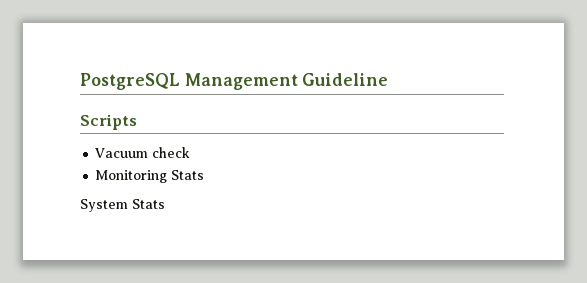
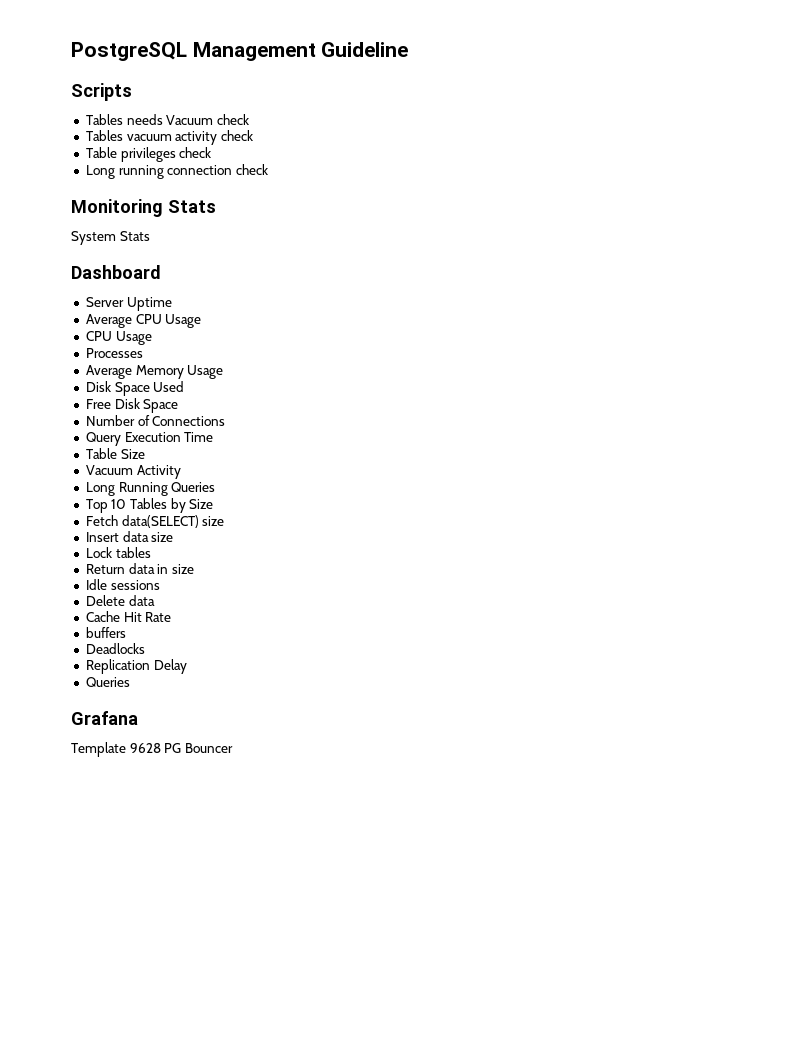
- Vacuum check
+ Tables needs Vacuum check
+ Tables vacuum activity check
+ Table privileges check
+ Long running connection check
  Monitoring Stats
  System Stats
+ Dashboard
+ Server Uptime
+ Average CPU Usage
+ CPU Usage
+ Processes
+ Average Memory Usage
+ Disk Space Used
+ Free Disk Space
+ Number of Connections
+ Query Execution Time
+ Table Size
+ Vacuum Activity
+ Long Running Queries
+ Top 10 Tables by Size
+ Fetch data(SELECT) size
+ Insert data size
+ Lock tables
+ Return data in size
+ Idle sessions
+ Delete data
+ Cache Hit Rate
+ buffers
+ Deadlocks
+ Replication Delay
+ Queries
+ Grafana
+ Template 9628 PG Bouncer

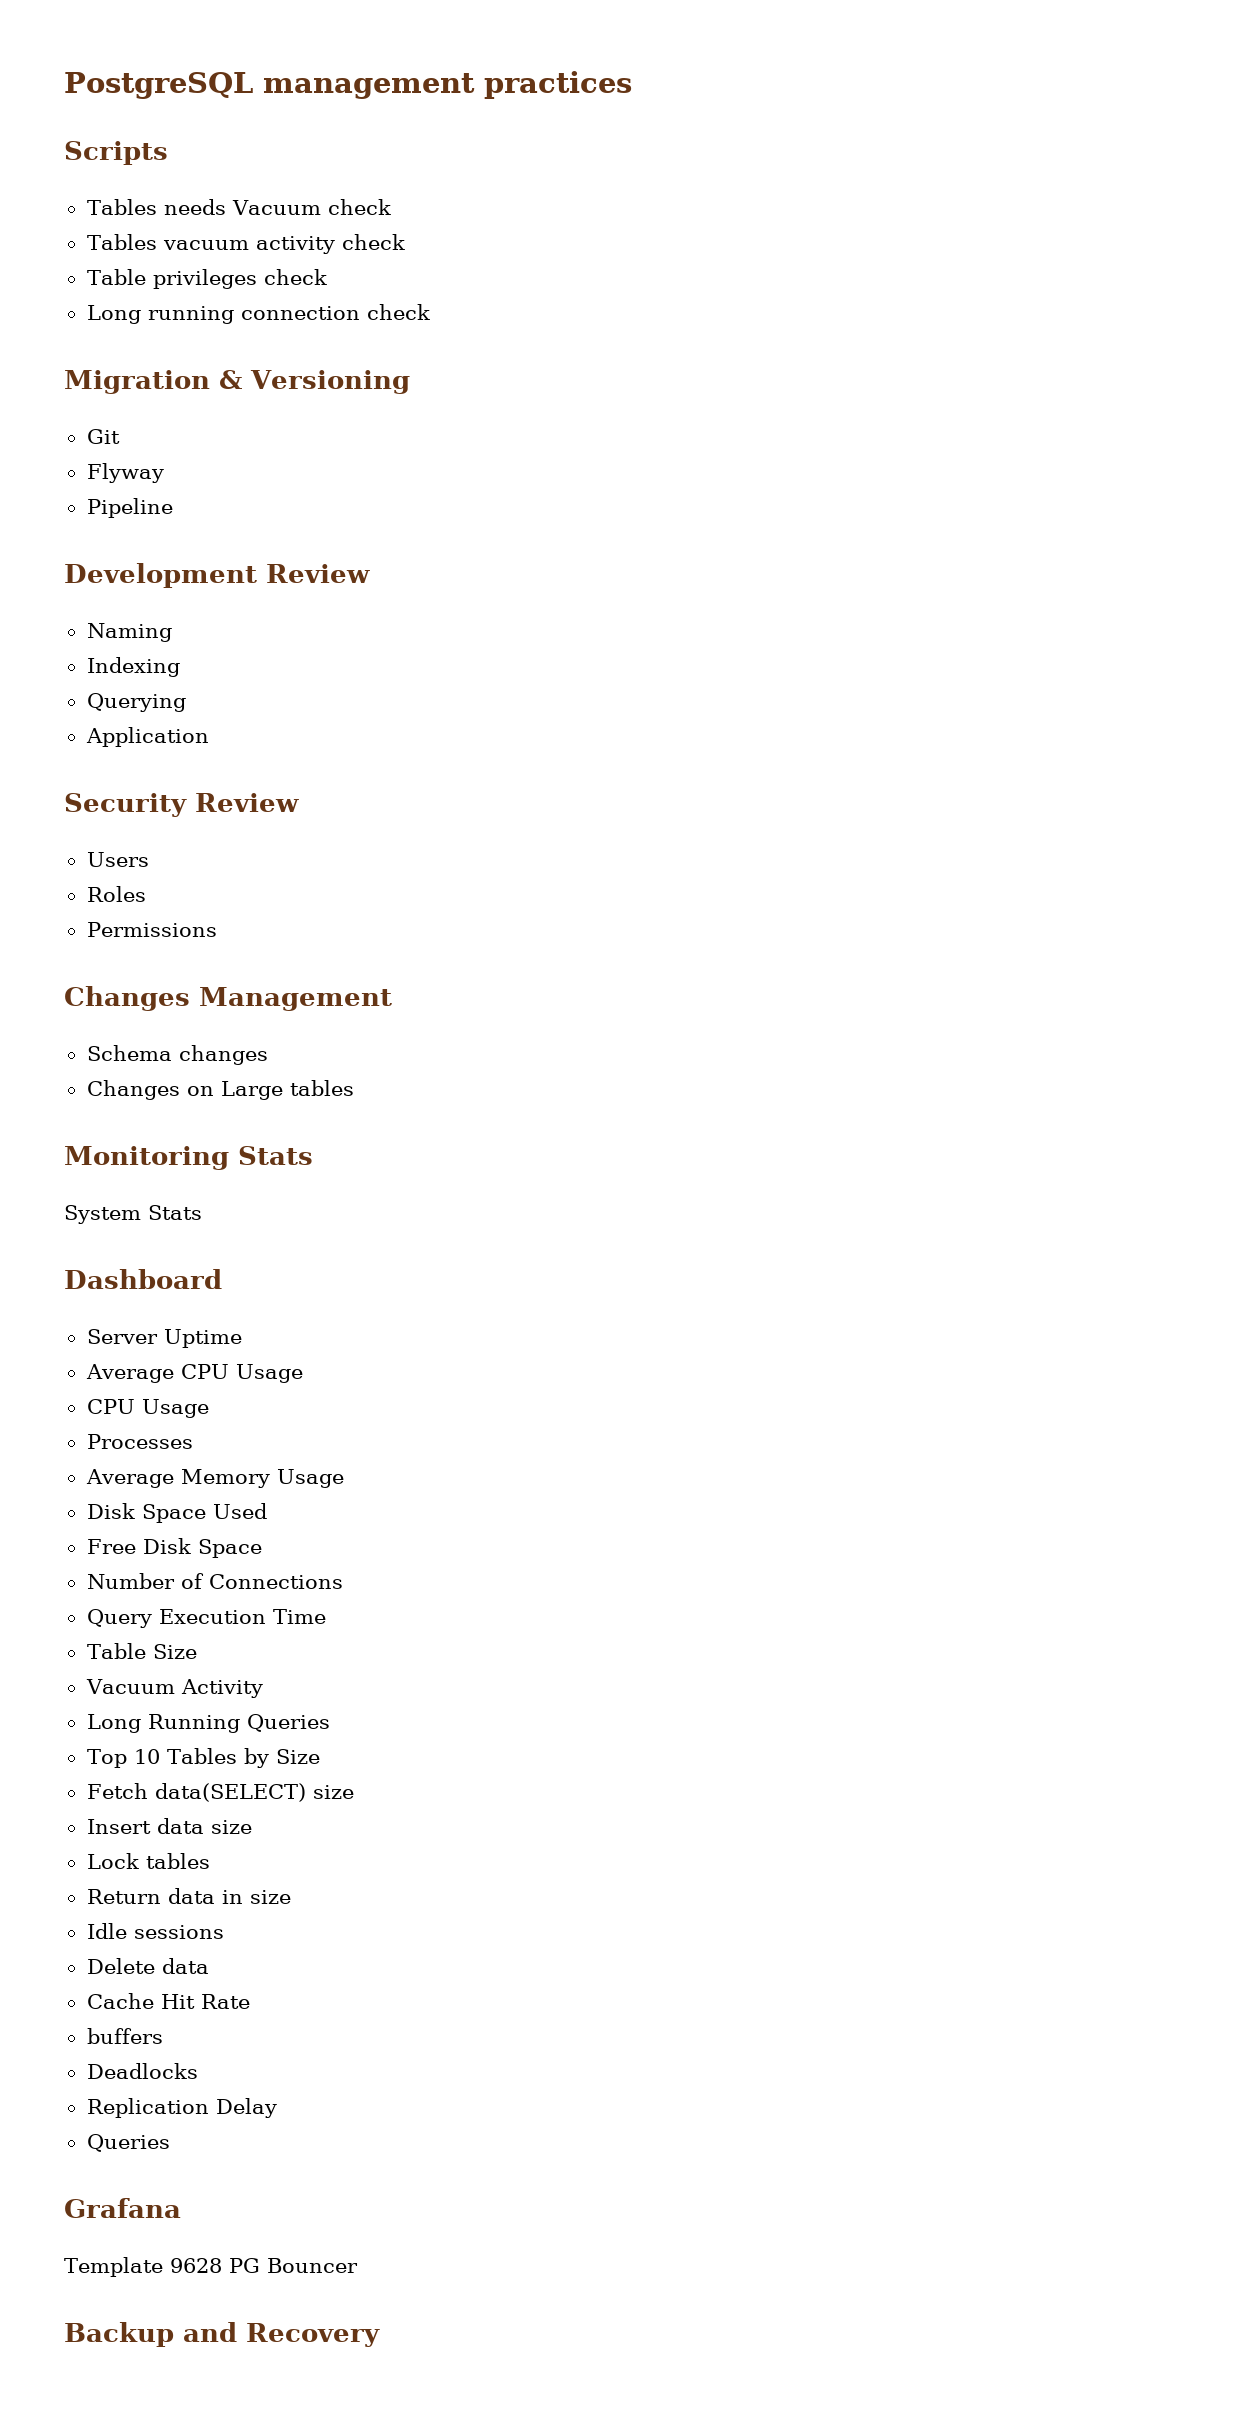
- PostgreSQL Management Guideline
+ PostgreSQL management practices
+ Migration & Versioning
+ Git
+ Flyway
+ Pipeline
+ Development Review
+ Naming
+ Indexing
+ Querying
+ Application
+ Security Review
+ Users
+ Roles
+ Permissions
+ Changes Management
+ Schema changes
+ Changes on Large tables
+ Backup and Recovery

